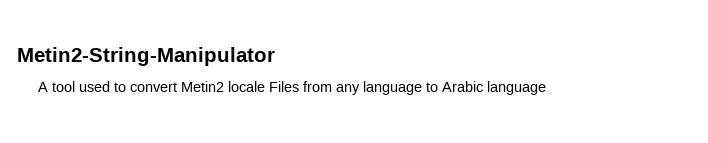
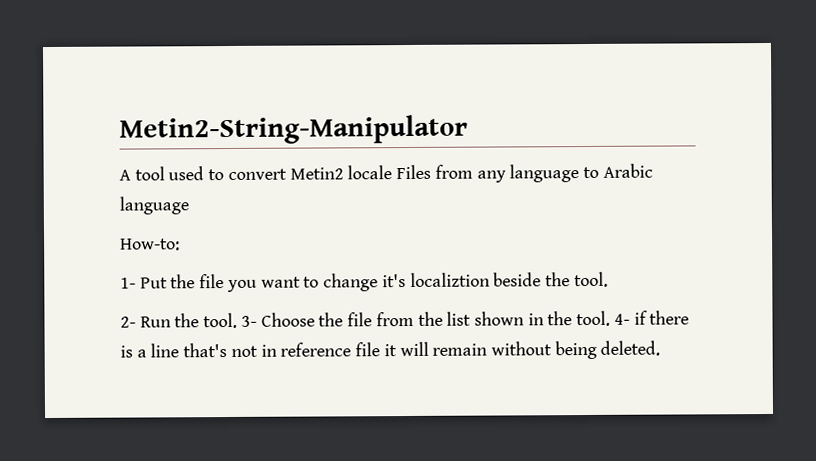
+ How-to:
+ 1- Put the file you want to change it's localiztion beside the tool.
+ 2- Run the tool. 3- Choose the file from the list shown in the tool. 4- if there is a line that's not in reference file it will remain without being deleted.

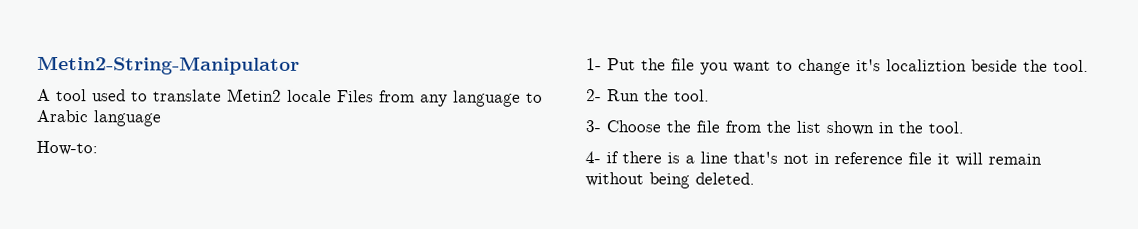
- A tool used to convert Metin2 locale Files from any language to Arabic language
+ A tool used to translate Metin2 locale Files from any language to Arabic language
- 2- Run the tool. 3- Choose the file from the list shown in the tool. 4- if there is a line that's not in reference file it will remain without being deleted.
+ 2- Run the tool.
+ 3- Choose the file from the list shown in the tool.
+ 4- if there is a line that's not in reference file it will remain without being deleted.

